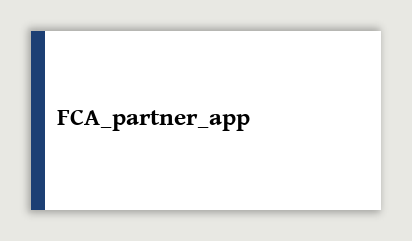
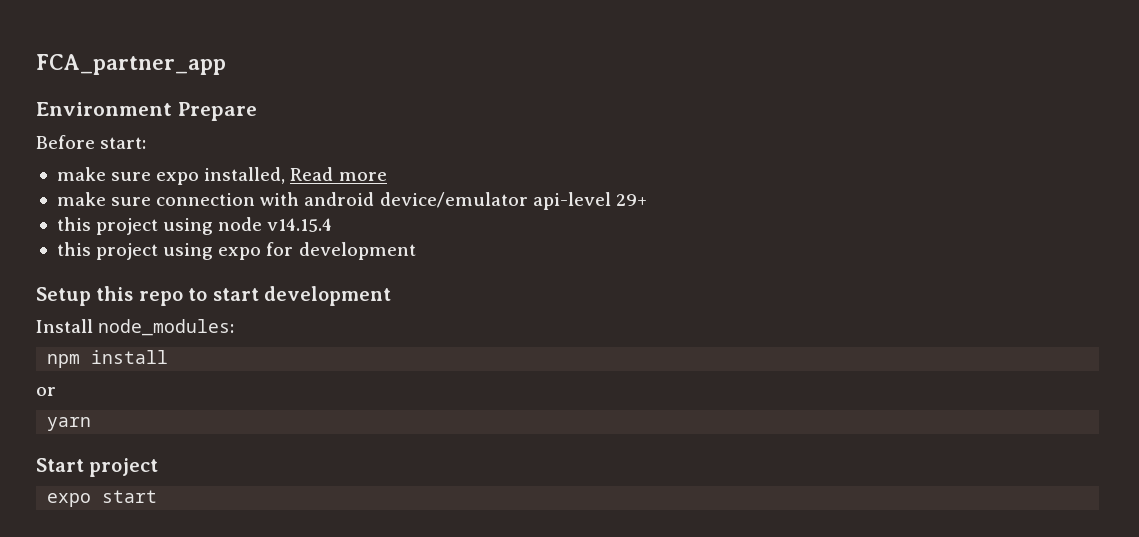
+ Environment Prepare
+ Before start:
+ make sure expo installed, Read more
+ make sure connection with android device/emulator api-level 29+
+ this project using node v14.15.4
+ this project using expo for development
+ Setup this repo to start development
+ Install node_modules:
+ npm install
+ or
+ yarn
+ Start project
+ expo start

